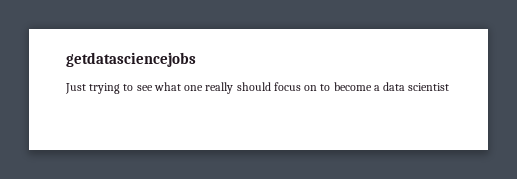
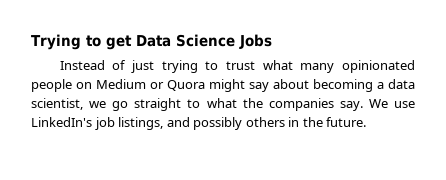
- getdatasciencejobs
- Just trying to see what one really should focus on to become a data scientist
+ Trying to get Data Science Jobs
+ Instead of just trying to trust what many opinionated people on Medium or Quora might say about becoming a data scientist, we go straight to what the companies say. We use LinkedIn's job listings, and possibly others in the future.

